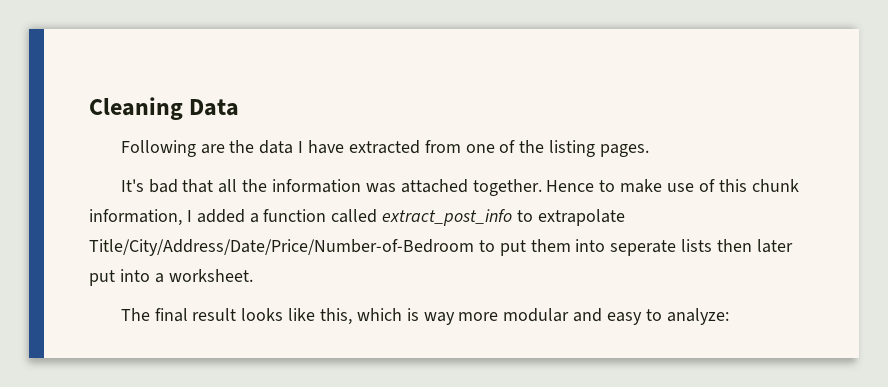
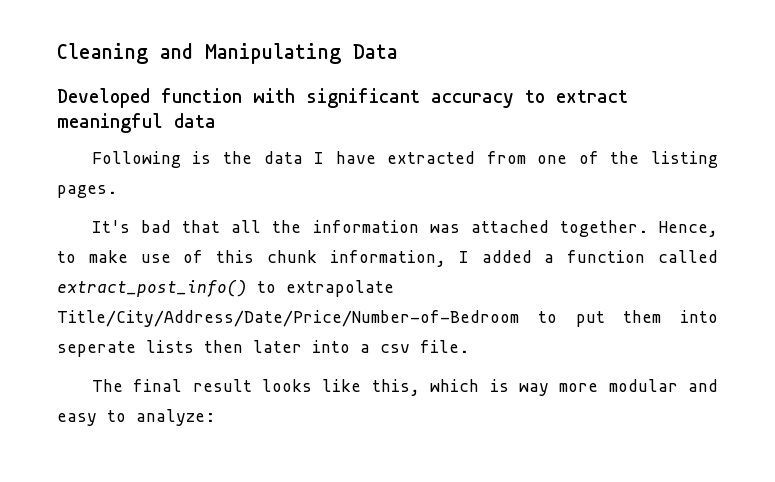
- Cleaning Data
+ Cleaning and Manipulating Data
+ Developed function with significant accuracy to extract meaningful data
- Following are the data I have extracted from one of the listing pages.
+ Following is the data I have extracted from one of the listing pages.
- Hence to make use of this chunk information, I added a function called extract_post_info to extrapolate Title/City/Address/Date/Price/Number-of-Bedroom to put them into seperate lists then later put into a worksheet.
+ Hence, to make use of this chunk information, I added a function called extract_post_info() to extrapolate Title/City/Address/Date/Price/Number-of-Bedroom to put them into seperate lists then later into a csv file.

